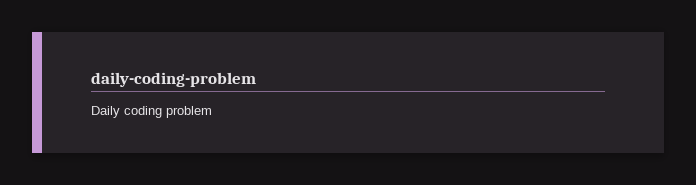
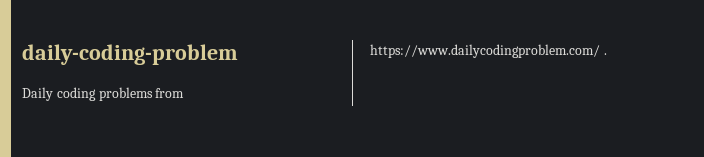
- Daily coding problem
+ Daily coding problems from https://www.dailycodingproblem.com/ .

